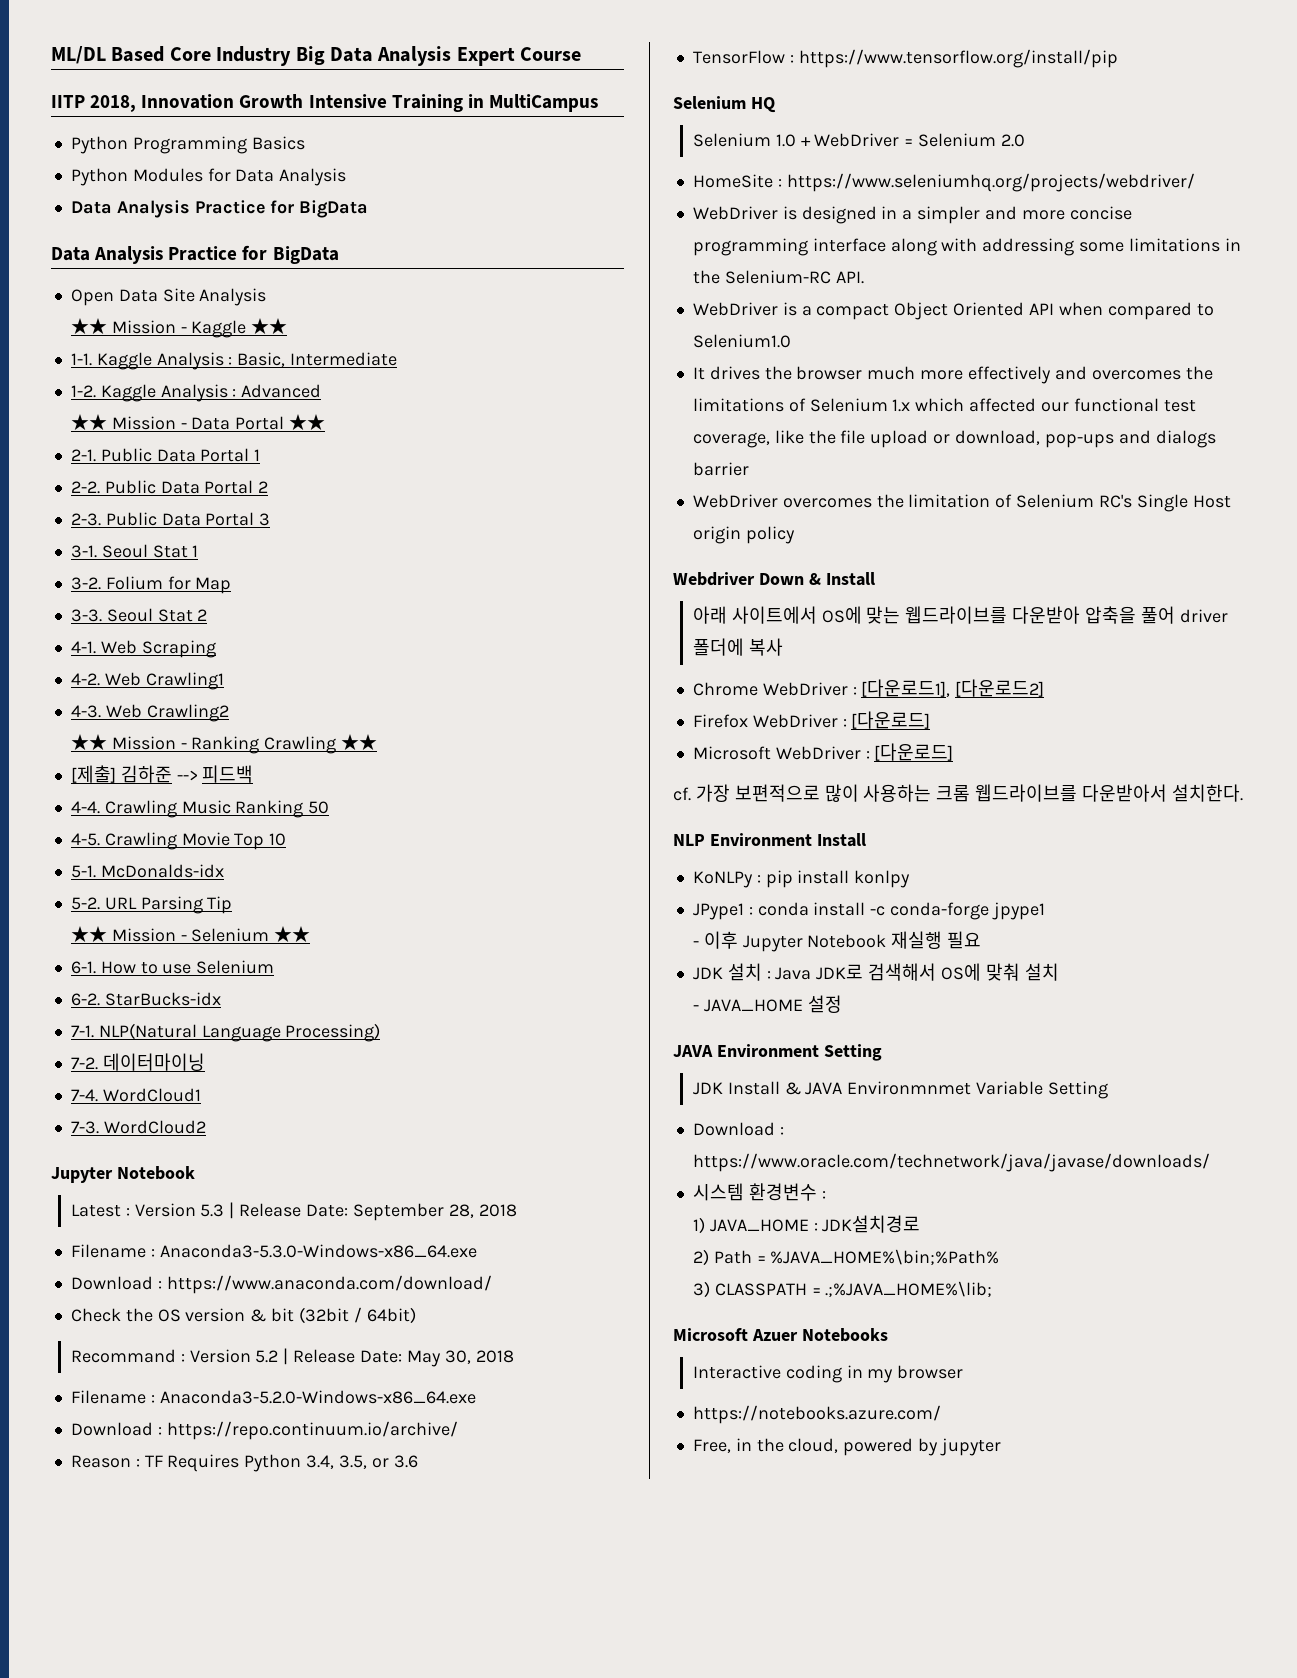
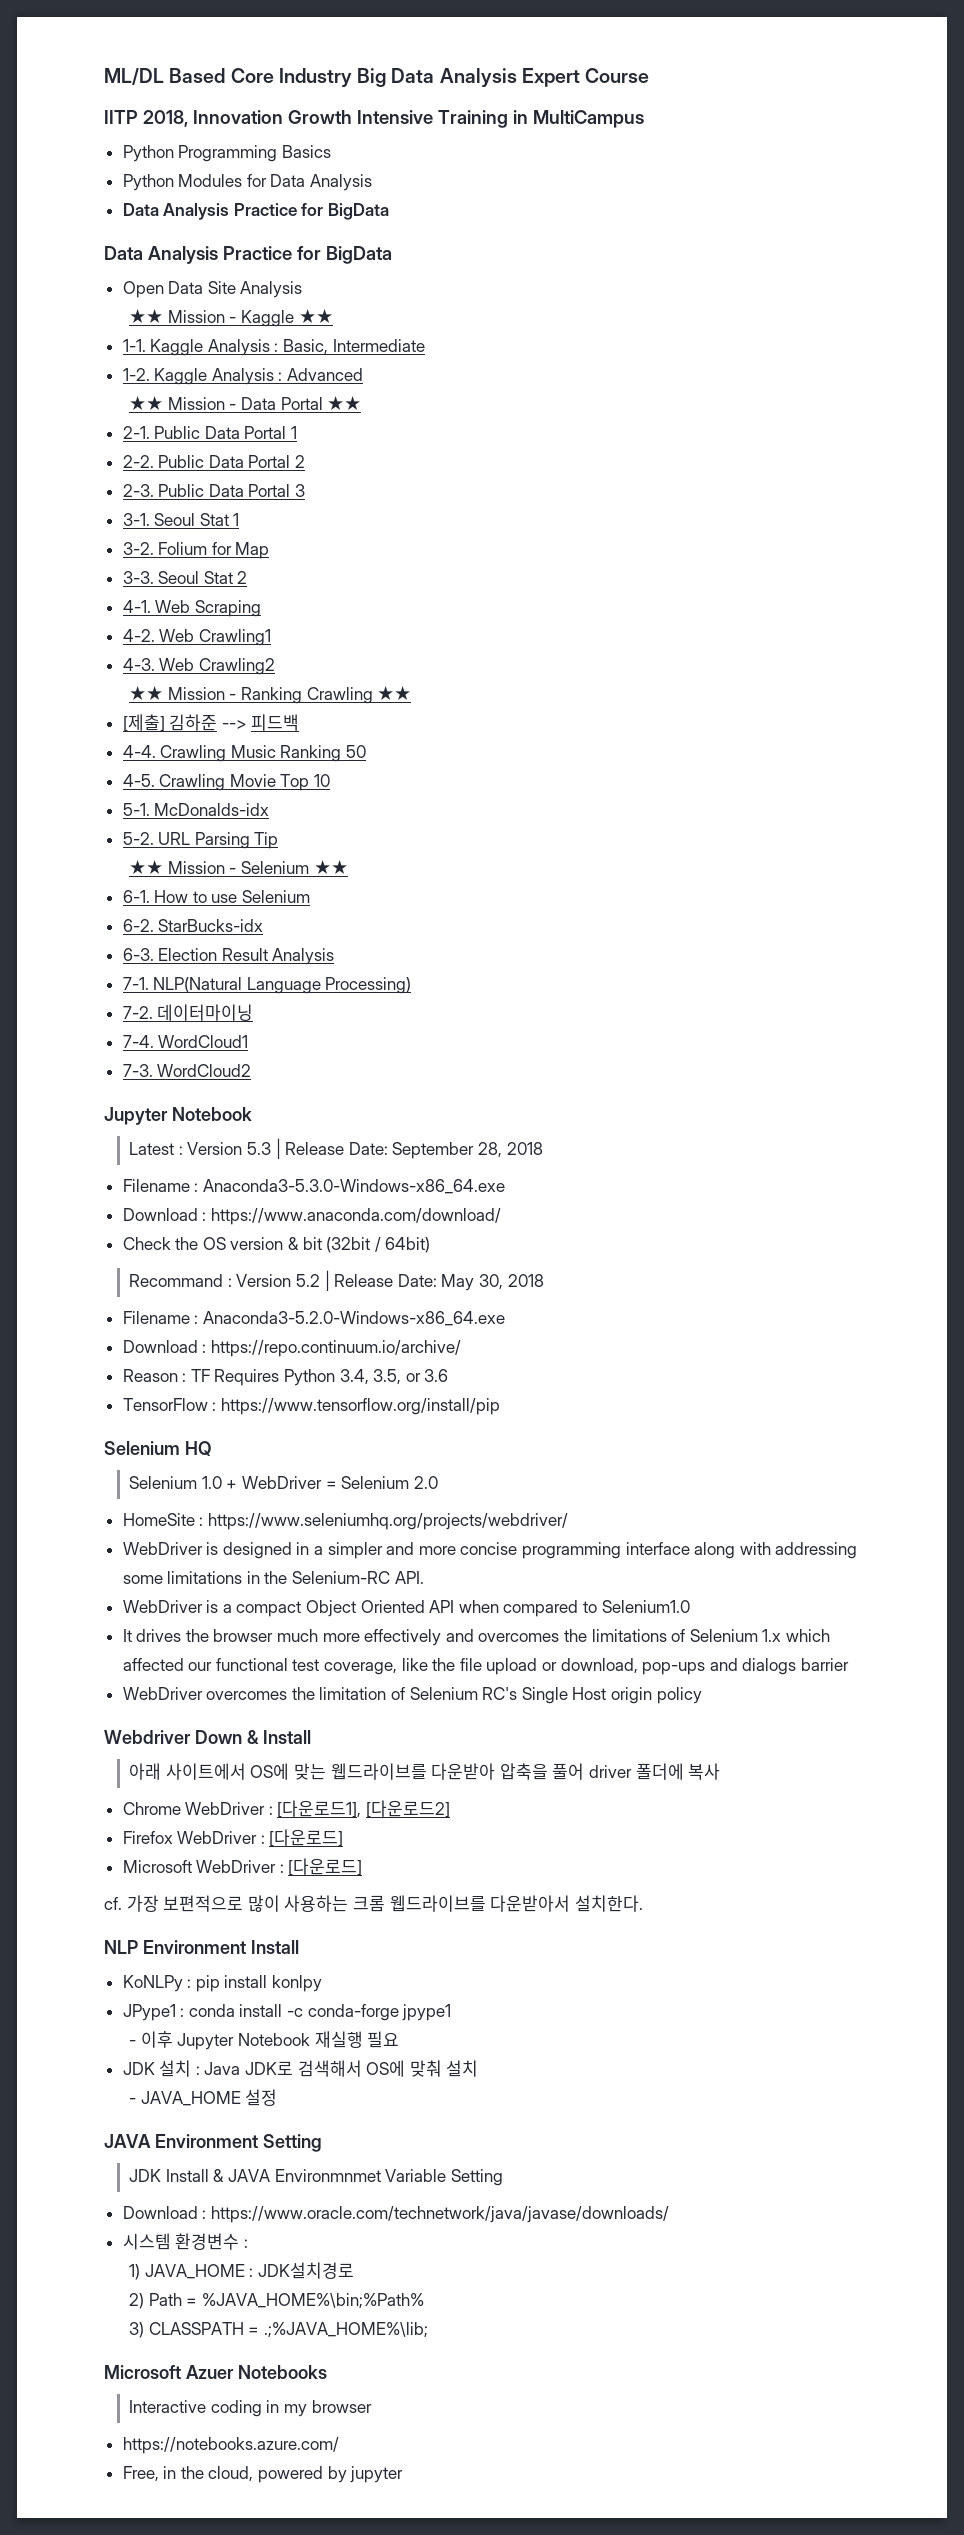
+ 6-3. Election Result Analysis

